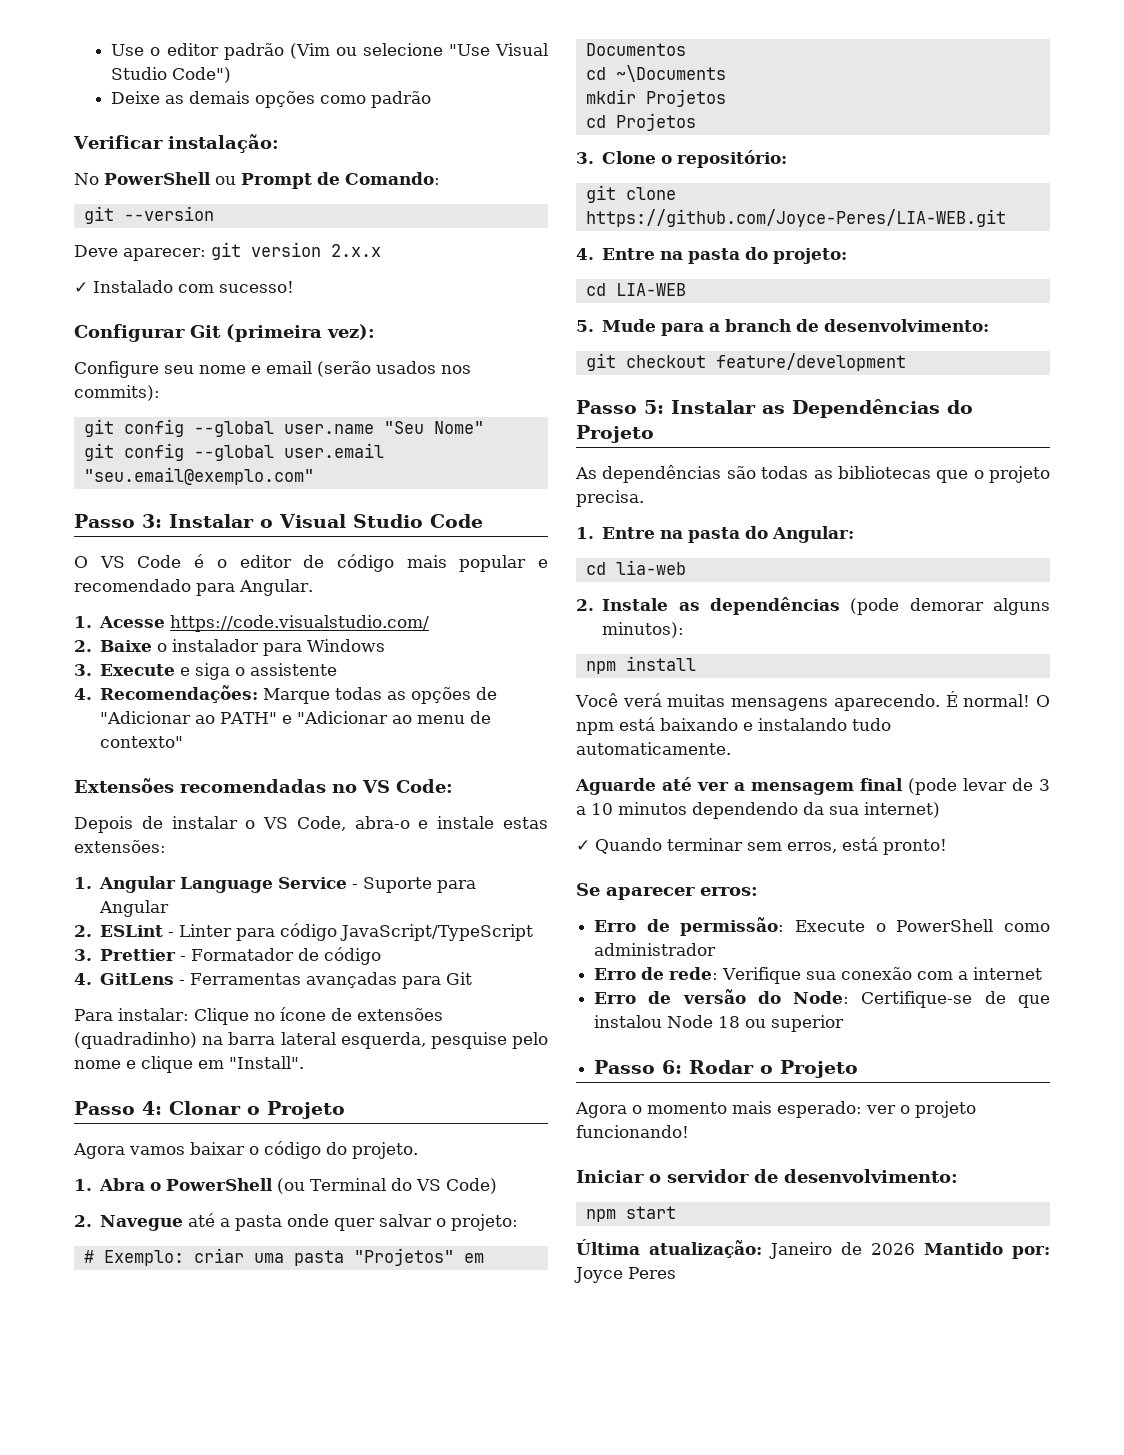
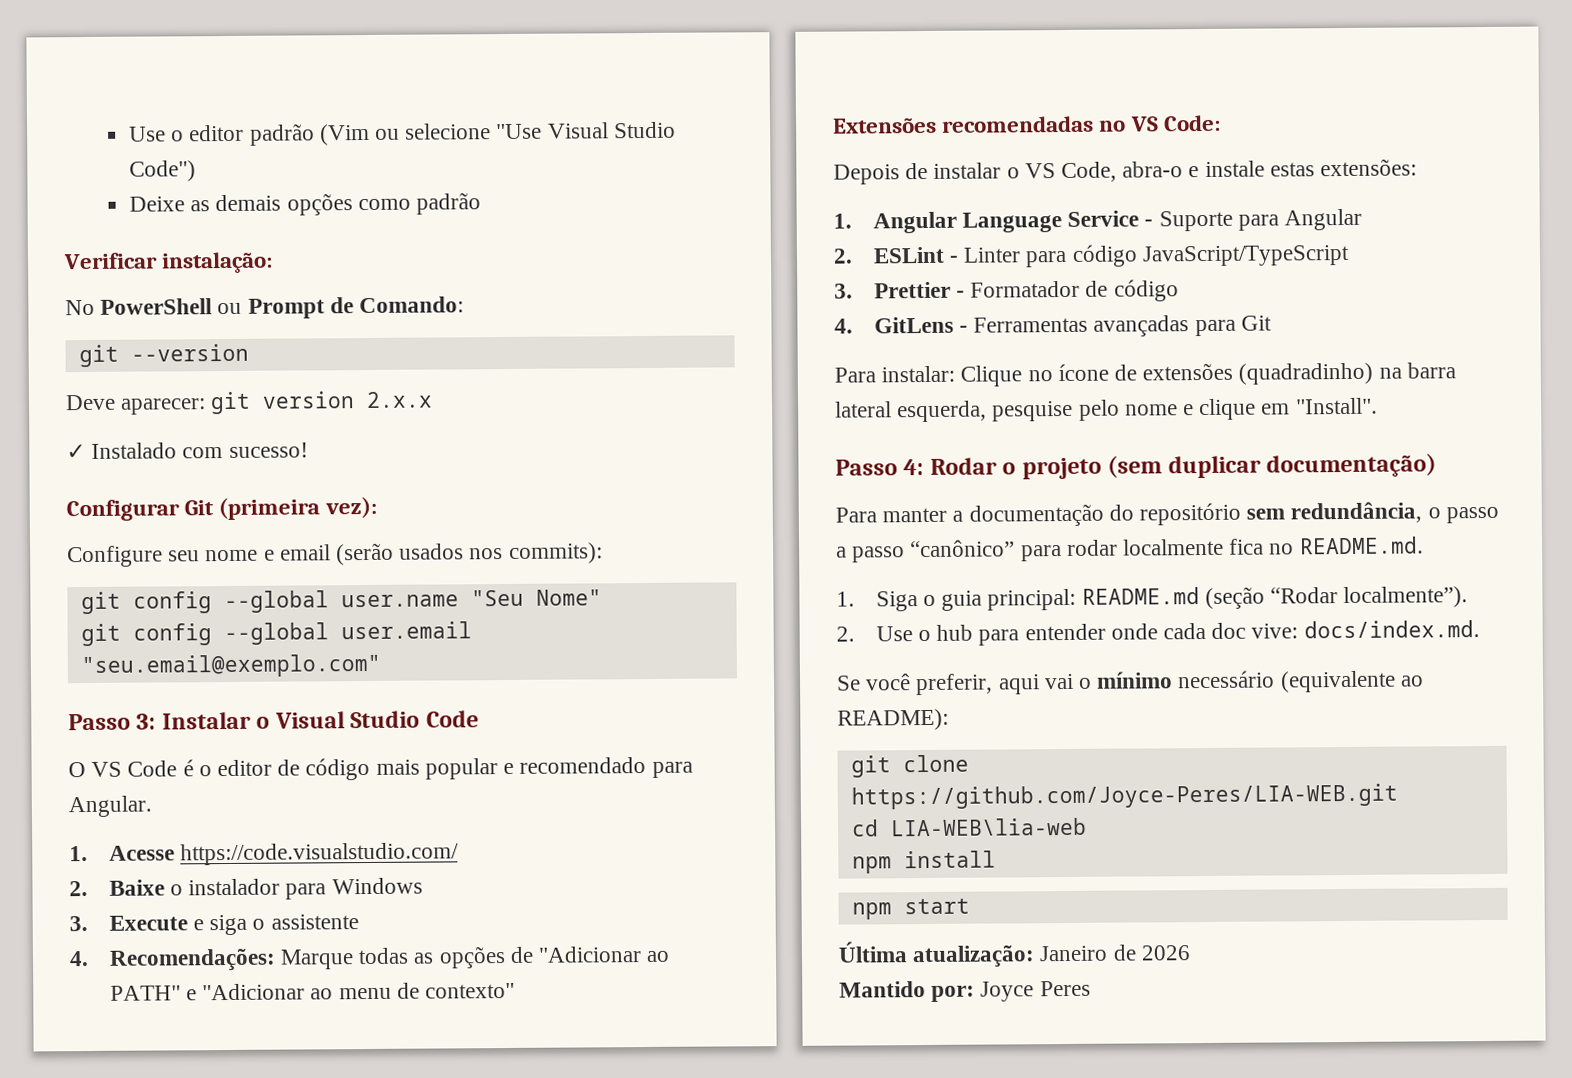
- Passo 4: Clonar o Projeto
- Agora vamos baixar o código do projeto.
- 1. Abra o PowerShell (ou Terminal do VS Code)
- 2. Navegue até a pasta onde quer salvar o projeto:
- # Exemplo: criar uma pasta "Projetos" em Documentos
- cd ~\Documents
- mkdir Projetos
- cd Projetos
- 3. Clone o repositório:
+ Passo 4: Rodar o projeto (sem duplicar documentação)
+ Para manter a documentação do repositório sem redundância, o passo a passo “canônico” para rodar localmente fica no README.md.
+ 1. Siga o guia principal: README.md (seção “Rodar localmente”).
+ 2. Use o hub para entender onde cada doc vive: docs/index.md.
+ Se você preferir, aqui vai o mínimo necessário (equivalente ao README):
  git clone https://github.com/Joyce-Peres/LIA-WEB.git
- 4. Entre na pasta do projeto:
- cd LIA-WEB
- 5. Mude para a branch de desenvolvimento:
- git checkout feature/development
- Passo 5: Instalar as Dependências do Projeto
- As dependências são todas as bibliotecas que o projeto precisa.
- 1. Entre na pasta do Angular:
- cd lia-web
- 2. Instale as dependências (pode demorar alguns minutos):
+ cd LIA-WEB\lia-web
  npm install
- Você verá muitas mensagens aparecendo. É normal! O npm está baixando e instalando tudo automaticamente.
- Aguarde até ver a mensagem final (pode levar de 3 a 10 minutos dependendo da sua internet)
- ✓ Quando terminar sem erros, está pronto!
- Se aparecer erros:
- Erro de permissão: Execute o PowerShell como administrador
- Erro de rede: Verifique sua conexão com a internet
- Erro de versão do Node: Certifique-se de que instalou Node 18 ou superior
- Passo 6: Rodar o Projeto
- Agora o momento mais esperado: ver o projeto funcionando!
- Iniciar o servidor de desenvolvimento:
- Última atualização: Janeiro de 2026 Mantido por: Joyce Peres
+ Última atualização: Janeiro de 2026
+ Mantido por: Joyce Peres

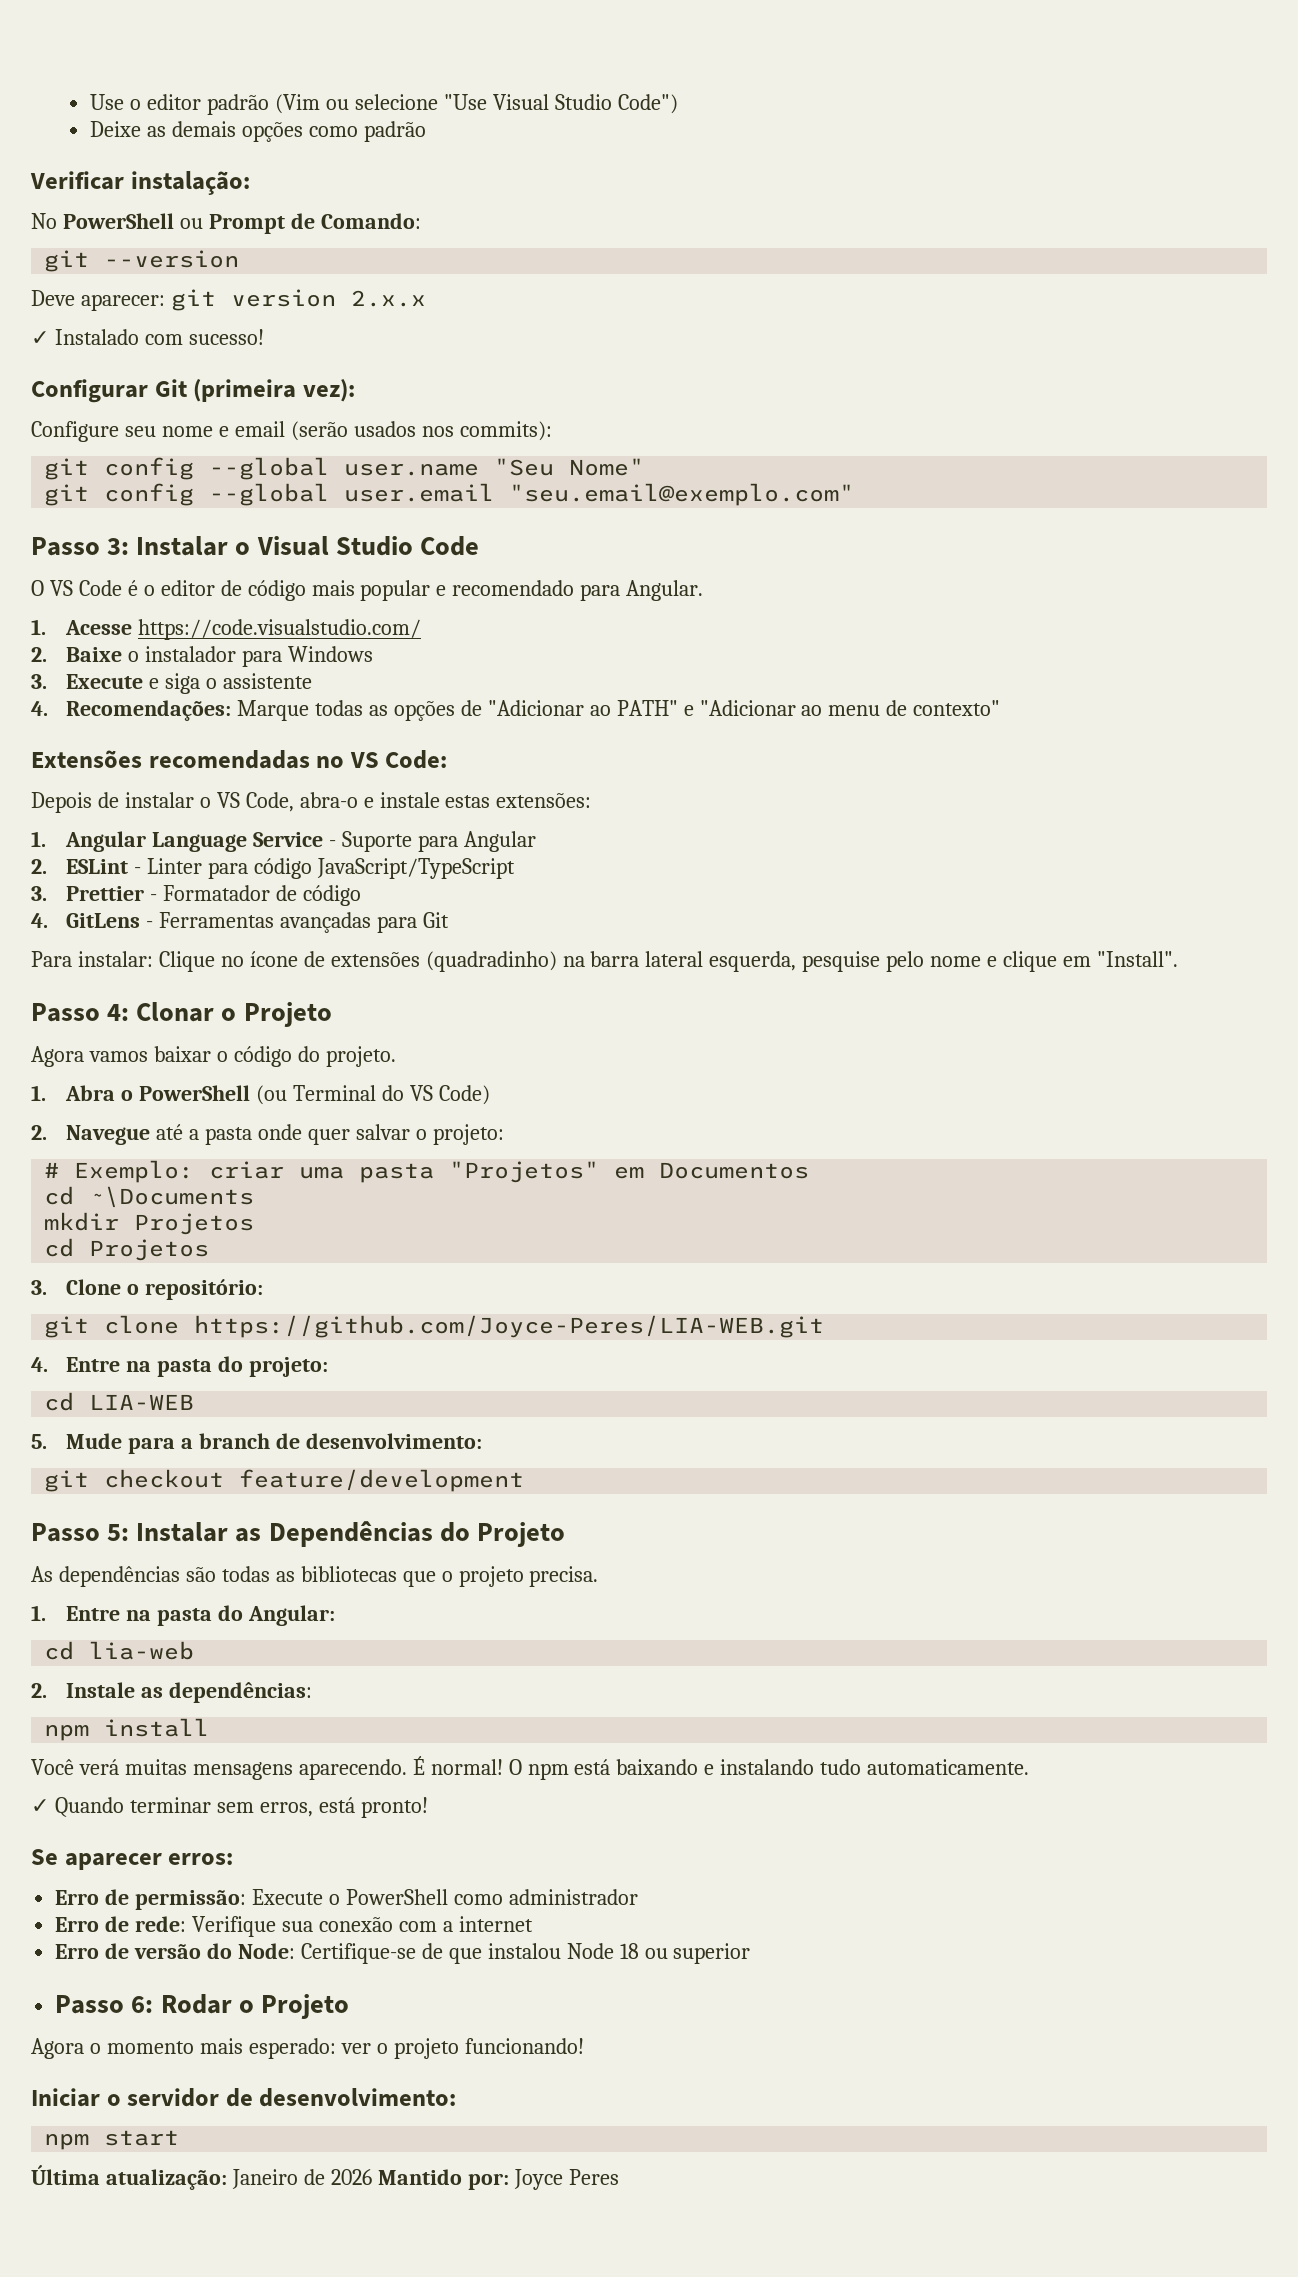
- Passo 4: Rodar o projeto (sem duplicar documentação)
- Para manter a documentação do repositório sem redundância, o passo a passo “canônico” para rodar localmente fica no README.md.
- 1. Siga o guia principal: README.md (seção “Rodar localmente”).
- 2. Use o hub para entender onde cada doc vive: docs/index.md.
- Se você preferir, aqui vai o mínimo necessário (equivalente ao README):
+ Passo 4: Clonar o Projeto
+ Agora vamos baixar o código do projeto.
+ 1. Abra o PowerShell (ou Terminal do VS Code)
+ 2. Navegue até a pasta onde quer salvar o projeto:
+ # Exemplo: criar uma pasta "Projetos" em Documentos
+ cd ~\Documents
+ mkdir Projetos
+ cd Projetos
+ 3. Clone o repositório:
  git clone https://github.com/Joyce-Peres/LIA-WEB.git
- cd LIA-WEB\lia-web
+ 4. Entre na pasta do projeto:
+ cd LIA-WEB
+ 5. Mude para a branch de desenvolvimento:
+ git checkout feature/development
+ Passo 5: Instalar as Dependências do Projeto
+ As dependências são todas as bibliotecas que o projeto precisa.
+ 1. Entre na pasta do Angular:
+ cd lia-web
+ 2. Instale as dependências:
  npm install
+ Você verá muitas mensagens aparecendo. É normal! O npm está baixando e instalando tudo automaticamente.
+ ✓ Quando terminar sem erros, está pronto!
+ Se aparecer erros:
+ Erro de permissão: Execute o PowerShell como administrador
+ Erro de rede: Verifique sua conexão com a internet
+ Erro de versão do Node: Certifique-se de que instalou Node 18 ou superior
+ Passo 6: Rodar o Projeto
+ Agora o momento mais esperado: ver o projeto funcionando!
+ Iniciar o servidor de desenvolvimento:
- Última atualização: Janeiro de 2026
- Mantido por: Joyce Peres
+ Última atualização: Janeiro de 2026 Mantido por: Joyce Peres

